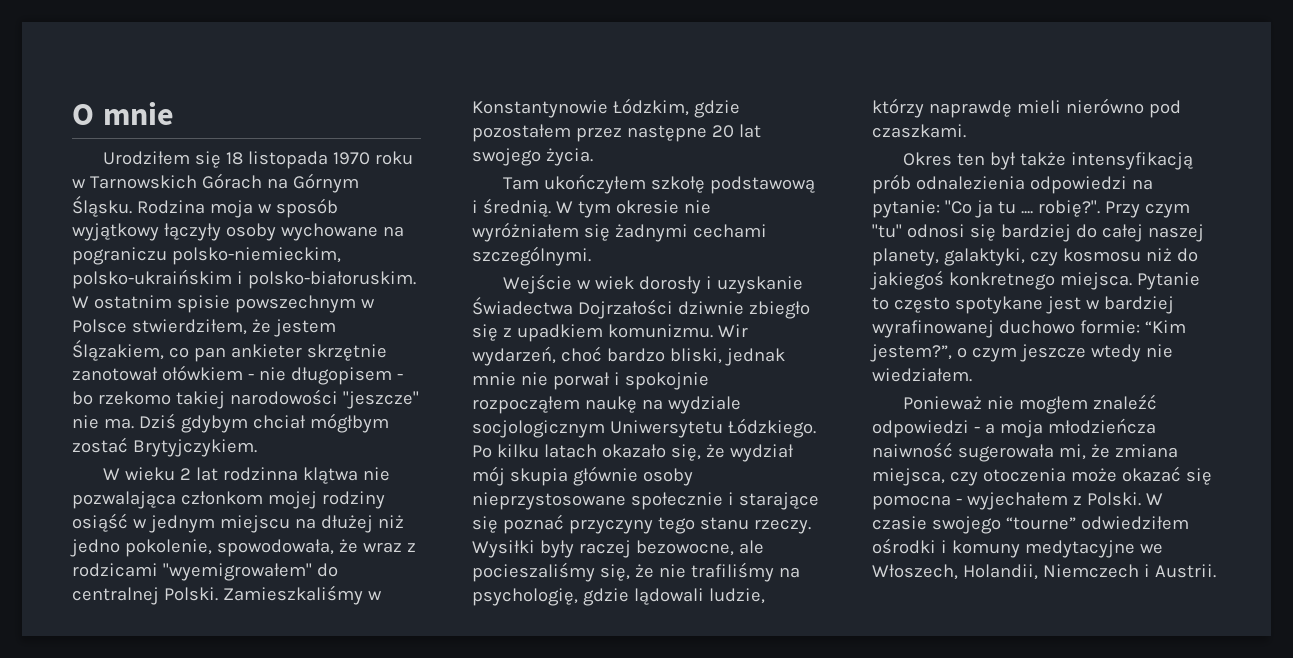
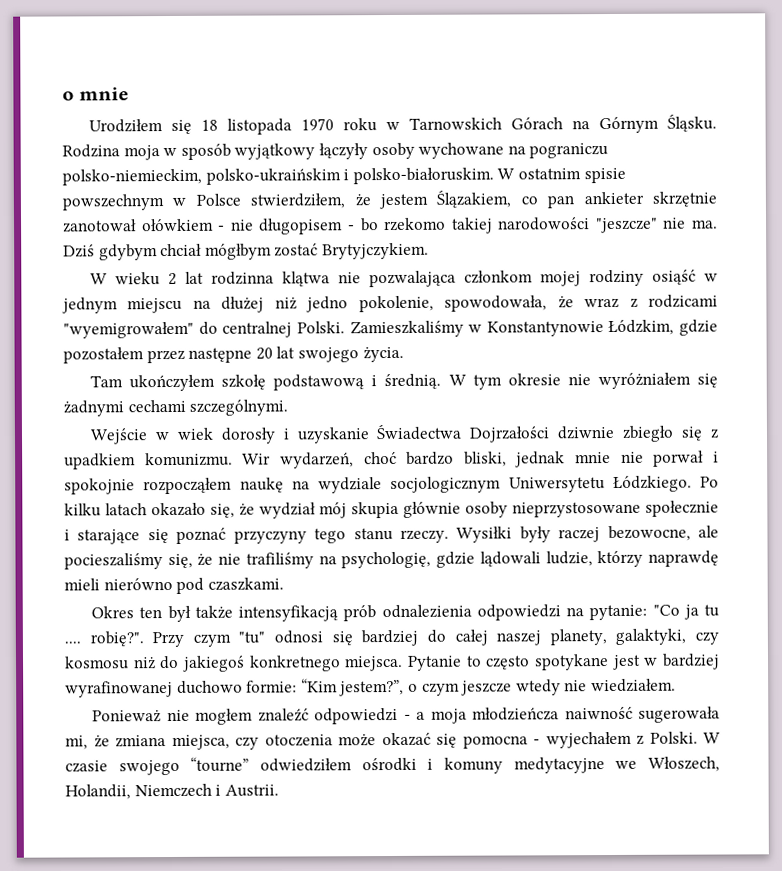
- O mnie
+ o mnie

